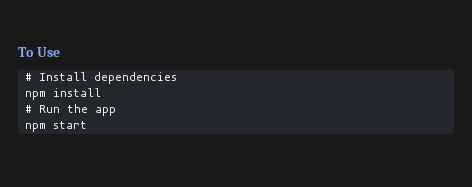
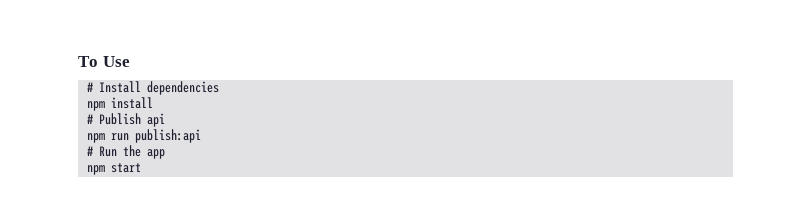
+ # Publish api
+ npm run publish:api

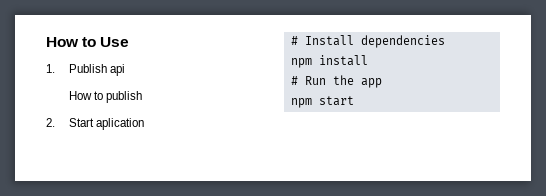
- To Use
+ How to Use
+ 1. Publish api
+ How to publish
+ 2. Start aplication
- # Publish api
- npm run publish:api

